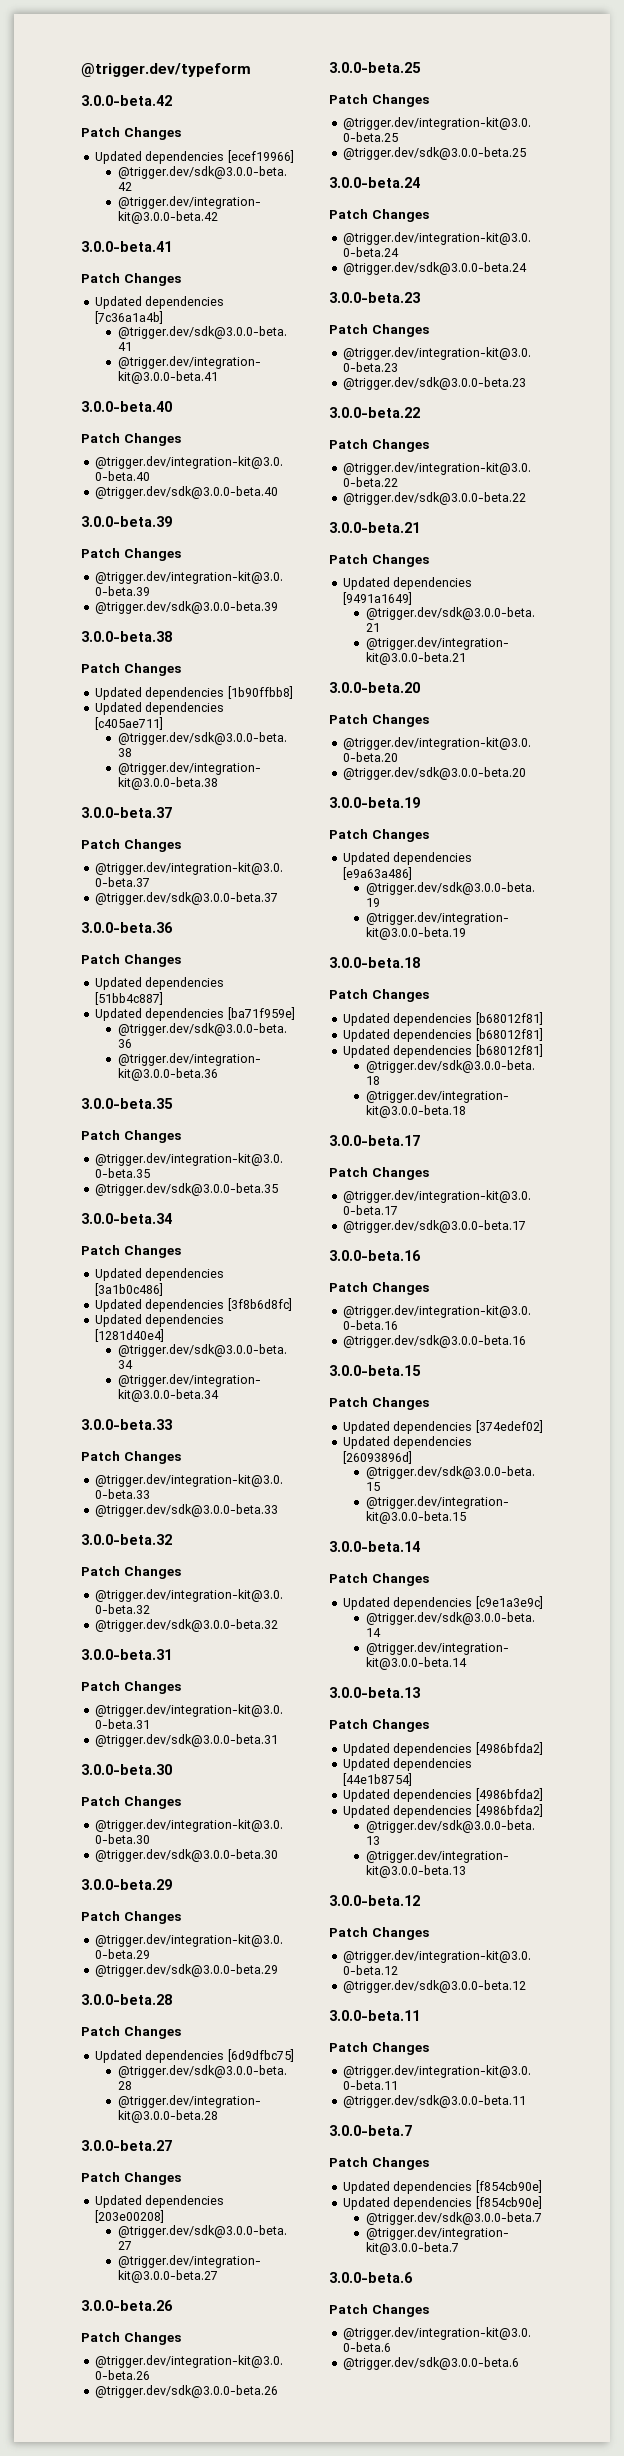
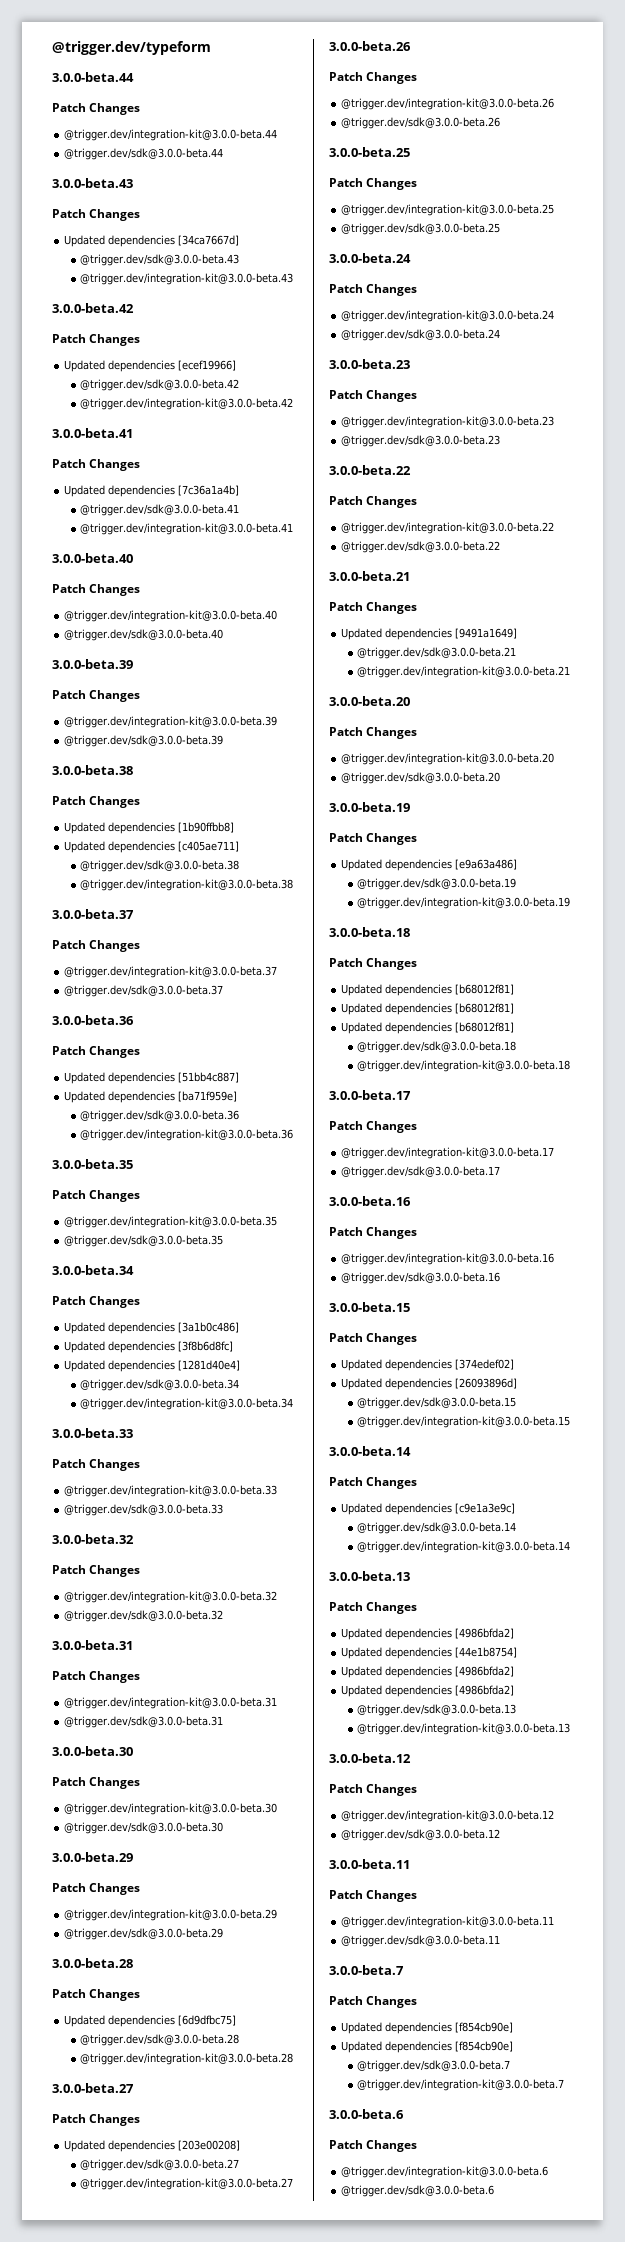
+ 3.0.0-beta.44
+ Patch Changes
+ @trigger.dev/integration-kit@3.0.0-beta.44
+ @trigger.dev/sdk@3.0.0-beta.44
+ 3.0.0-beta.43
+ Patch Changes
+ Updated dependencies [34ca7667d]
+ @trigger.dev/sdk@3.0.0-beta.43
+ @trigger.dev/integration-kit@3.0.0-beta.43

